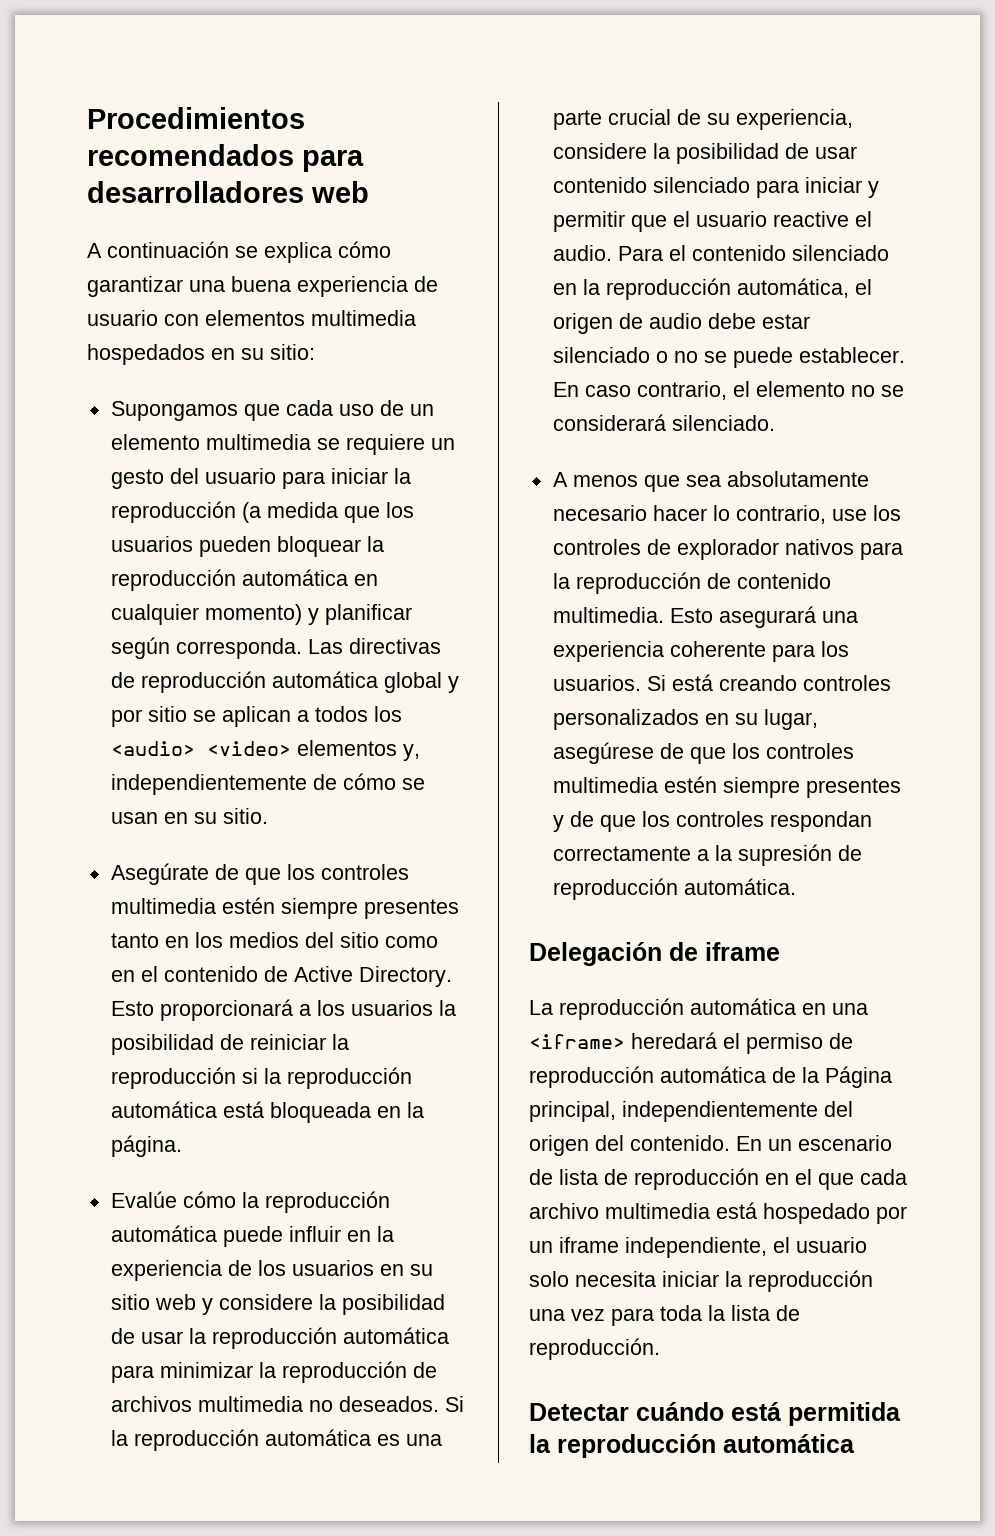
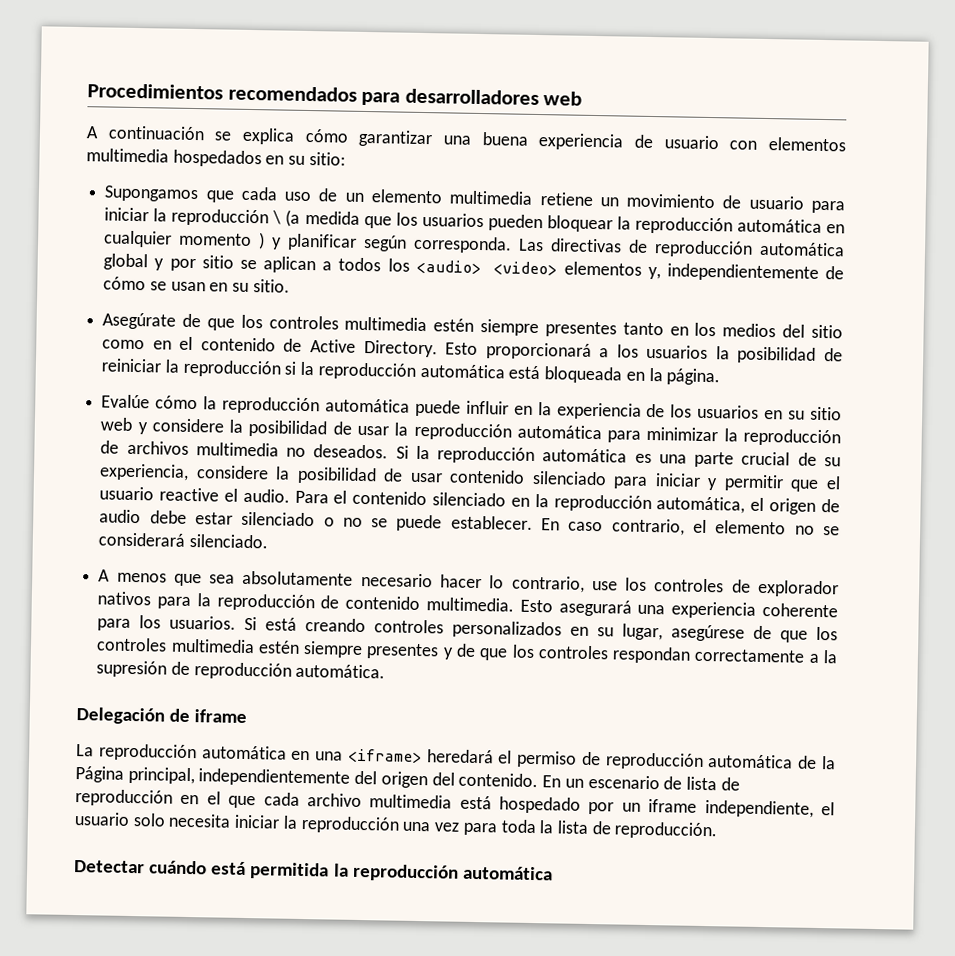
- Supongamos que cada uso de un elemento multimedia se requiere un gesto del usuario para iniciar la reproducción (a medida que los usuarios pueden bloquear la reproducción automática en cualquier momento) y planificar según corresponda.
+ Supongamos que cada uso de un elemento multimedia retiene un movimiento de usuario para iniciar la reproducción \ (a medida que los usuarios pueden bloquear la reproducción automática en cualquier momento ) y planificar según corresponda.

